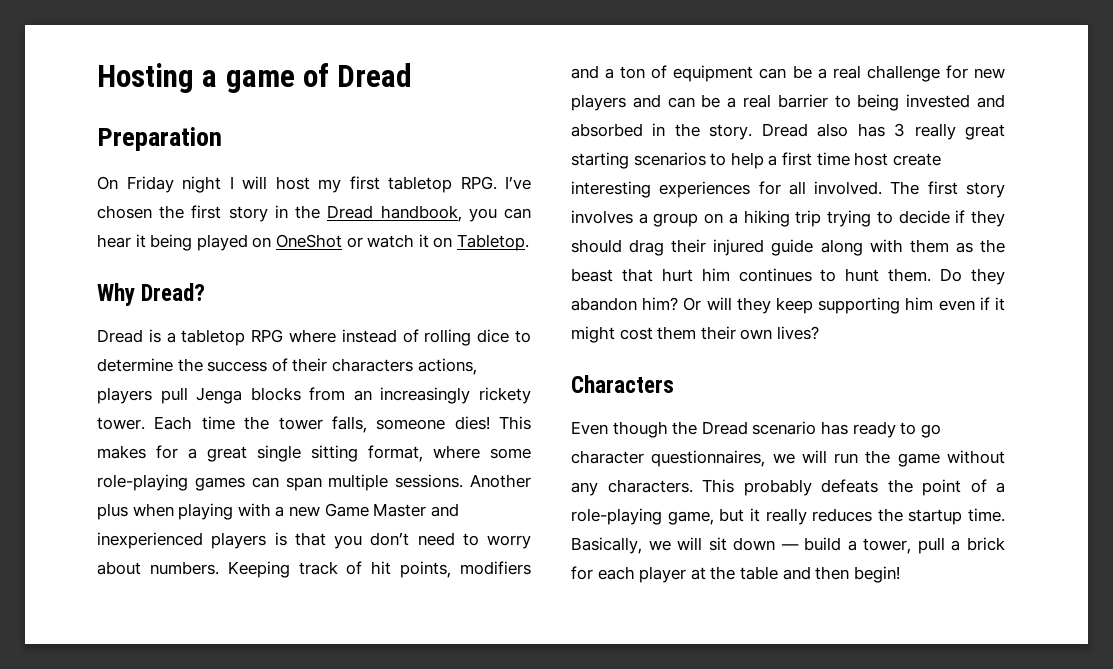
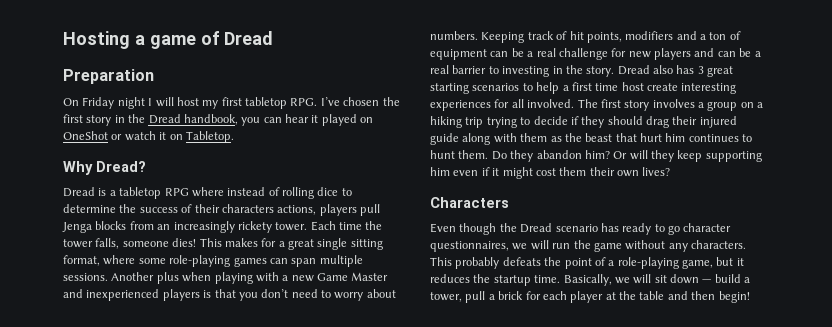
- On Friday night I will host my first tabletop RPG. I’ve chosen the first story in the Dread handbook, you can hear it being played on OneShot or watch it on Tabletop.
+ On Friday night I will host my first tabletop RPG. I’ve chosen the first story in the Dread handbook, you can hear it played on OneShot or watch it on Tabletop.
- Keeping track of hit points, modifiers and a ton of equipment can be a real challenge for new players and can be a real barrier to being invested and absorbed in the story.
+ Keeping track of hit points, modifiers and a ton of equipment can be a real challenge for new players and can be a real barrier to investing in the story.
- Dread also has 3 really great starting scenarios to help a first time host create interesting experiences for all involved.
+ Dread also has 3 great starting scenarios to help a first time host create interesting experiences for all involved.
- This probably defeats the point of a role-playing game, but it really reduces the startup time.
+ This probably defeats the point of a role-playing game, but it reduces the startup time.

